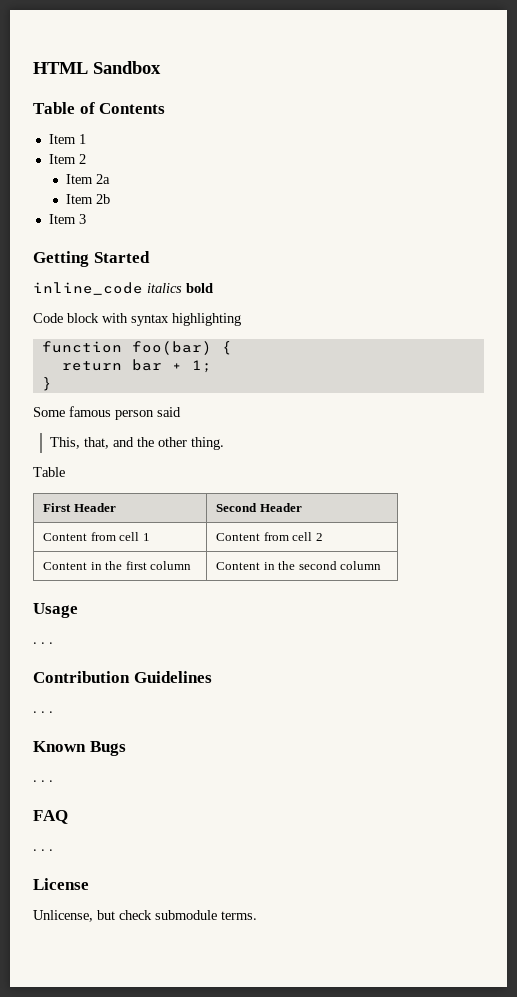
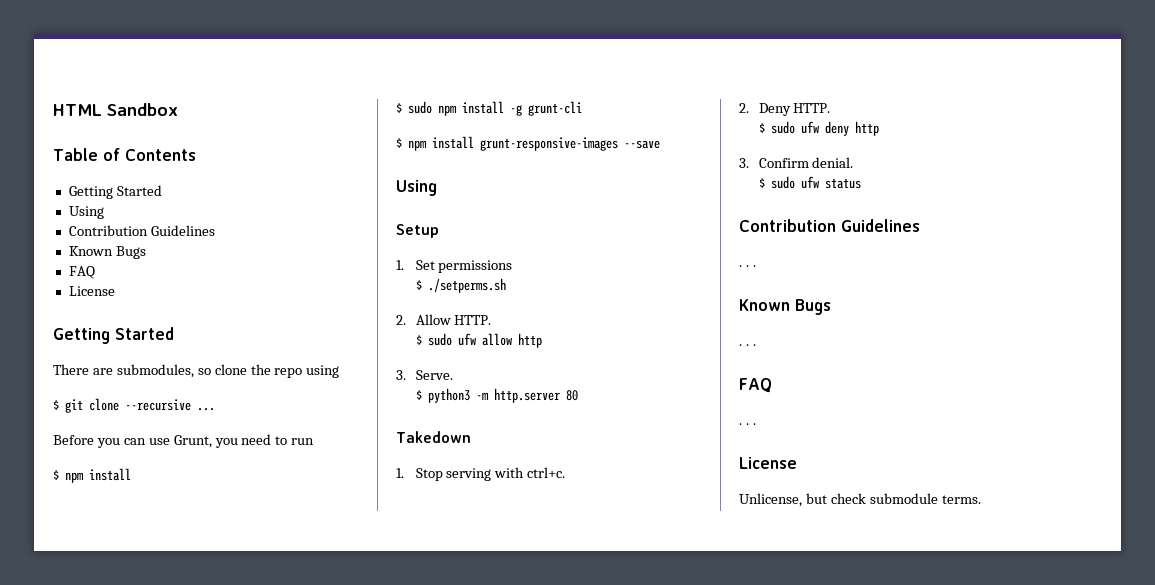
  Table of Contents
- Item 1
- Item 2
- Item 2a
- Item 2b
- Item 3
  Getting Started
- inline_code italics bold
- Code block with syntax highlighting
- function foo(bar) {
- return bar + 1;
- }
- Some famous person said
- This, that, and the other thing.
- Table
- First Header | Second Header
- Content from cell 1 | Content from cell 2
- Content in the first column | Content in the second column
- Usage
- . . .
+ Using
+ Contribution Guidelines
+ Known Bugs
+ FAQ
+ License
+ Getting Started
+ There are submodules, so clone the repo using
+ $ git clone --recursive ...
+ Before you can use Grunt, you need to run
+ $ npm install
+ $ sudo npm install -g grunt-cli
+ $ npm install grunt-responsive-images --save
+ Using
+ Setup
+ 1. Set permissions
+ $ ./setperms.sh
+ 2. Allow HTTP.
+ $ sudo ufw allow http
+ 3. Serve.
+ $ python3 -m http.server 80
+ Takedown
+ 1. Stop serving with ctrl+c.
+ 2. Deny HTTP.
+ $ sudo ufw deny http
+ 3. Confirm denial.
+ $ sudo ufw status

